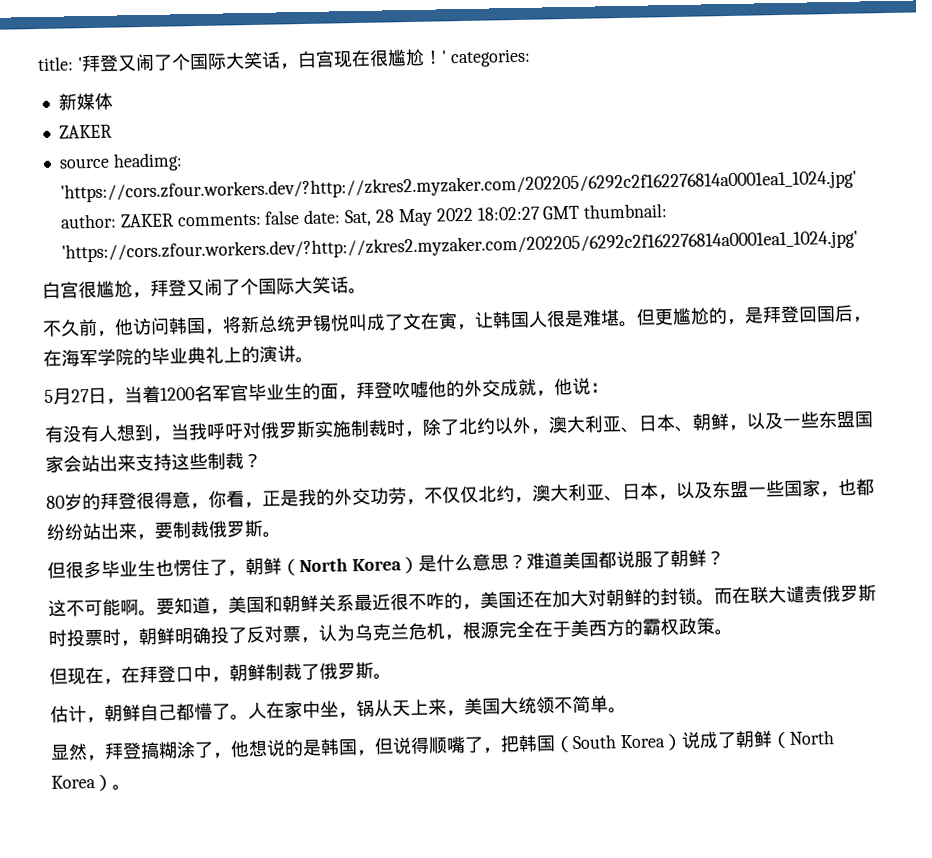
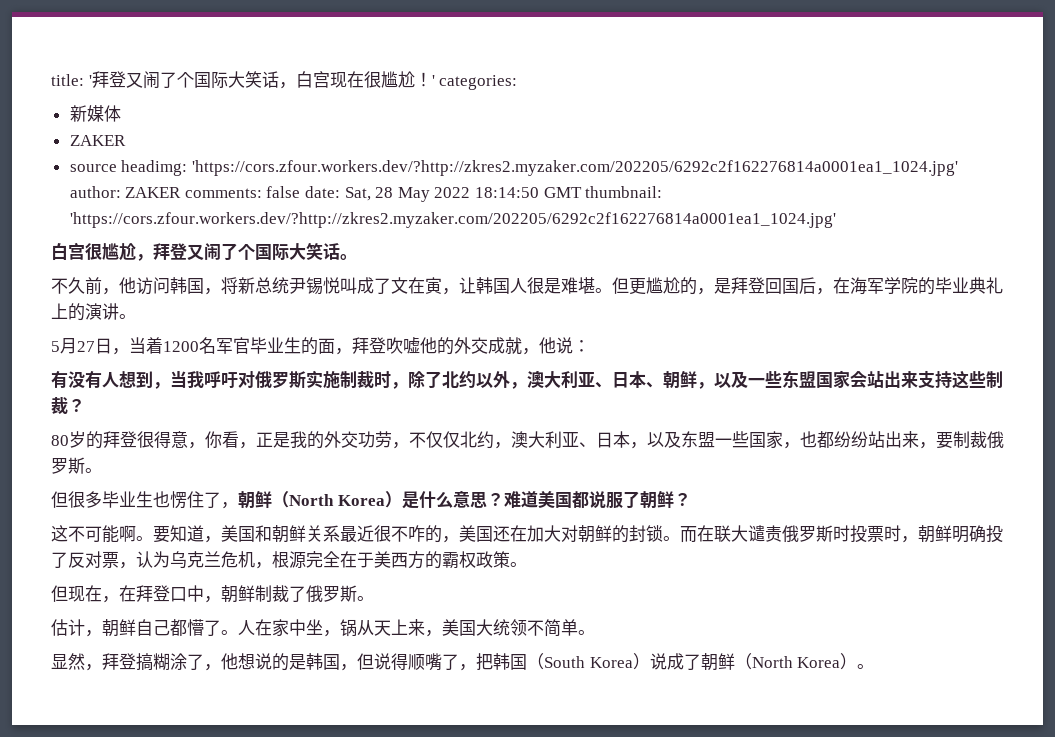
- source headimg: 'https://cors.zfour.workers.dev/?http://zkres2.myzaker.com/202205/6292c2f162276814a0001ea1_1024.jpg' author: ZAKER comments: false date: Sat, 28 May 2022 18:02:27 GMT thumbnail: 'https://cors.zfour.workers.dev/?http://zkres2.myzaker.com/202205/6292c2f162276814a0001ea1_1024.jpg'
+ source headimg: 'https://cors.zfour.workers.dev/?http://zkres2.myzaker.com/202205/6292c2f162276814a0001ea1_1024.jpg' author: ZAKER comments: false date: Sat, 28 May 2022 18:14:50 GMT thumbnail: 'https://cors.zfour.workers.dev/?http://zkres2.myzaker.com/202205/6292c2f162276814a0001ea1_1024.jpg'

